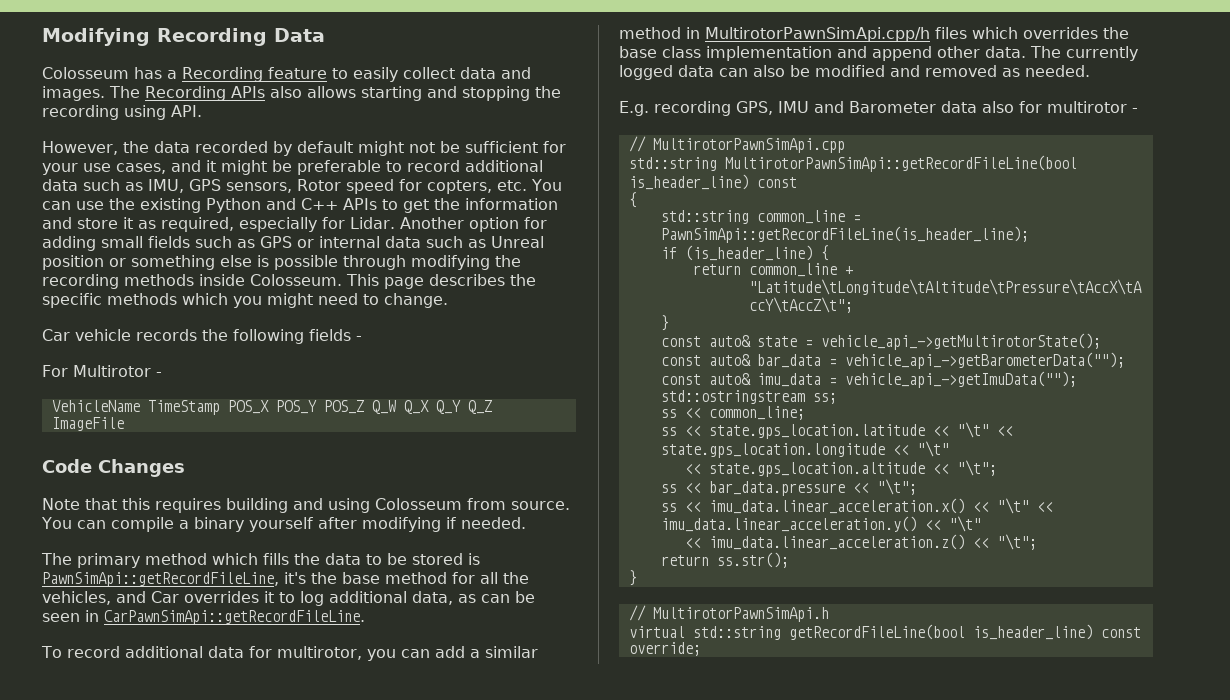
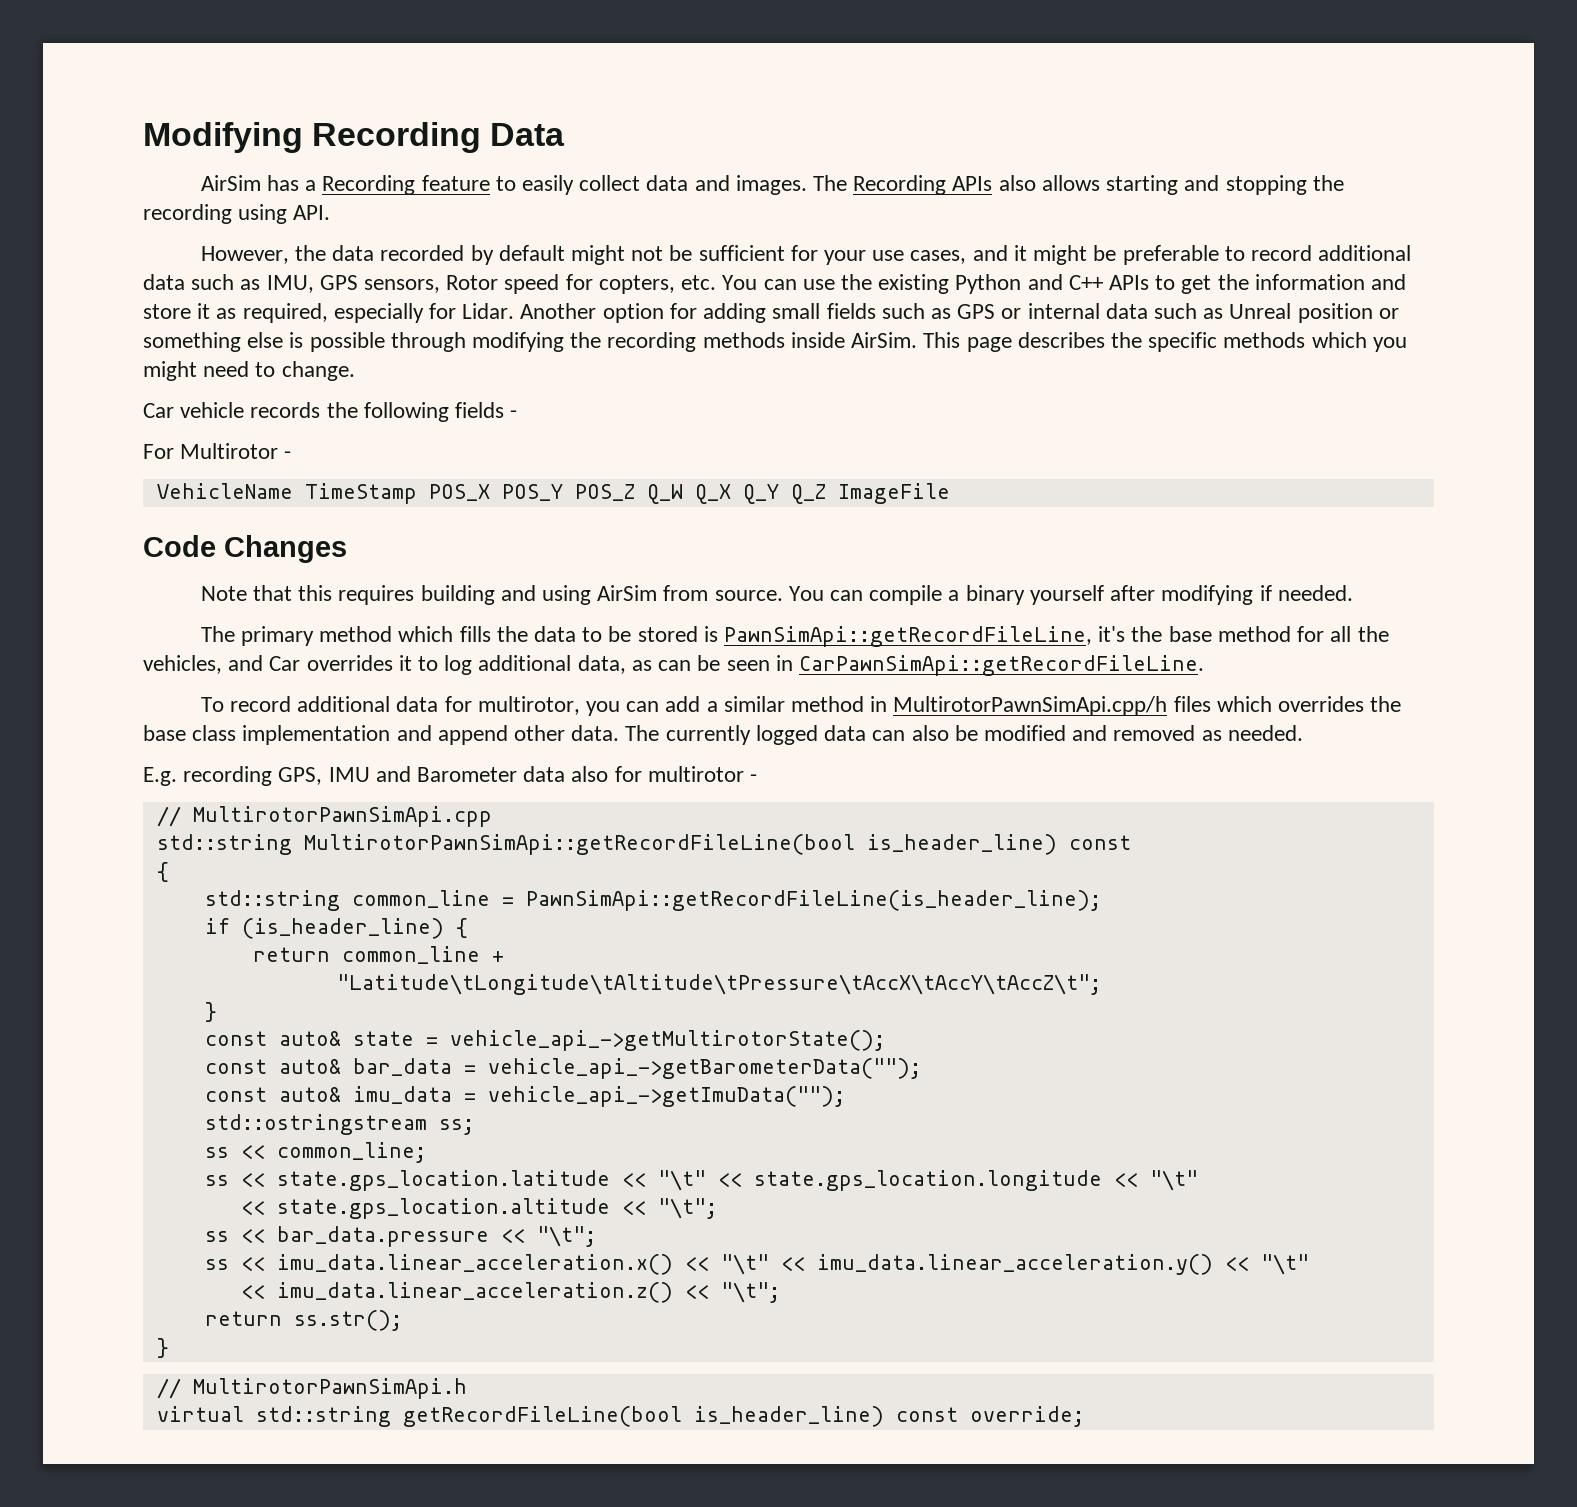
- Colosseum has a Recording feature to easily collect data and images.
+ AirSim has a Recording feature to easily collect data and images.
- Another option for adding small fields such as GPS or internal data such as Unreal position or something else is possible through modifying the recording methods inside Colosseum.
+ Another option for adding small fields such as GPS or internal data such as Unreal position or something else is possible through modifying the recording methods inside AirSim.
- Note that this requires building and using Colosseum from source.
+ Note that this requires building and using AirSim from source.

